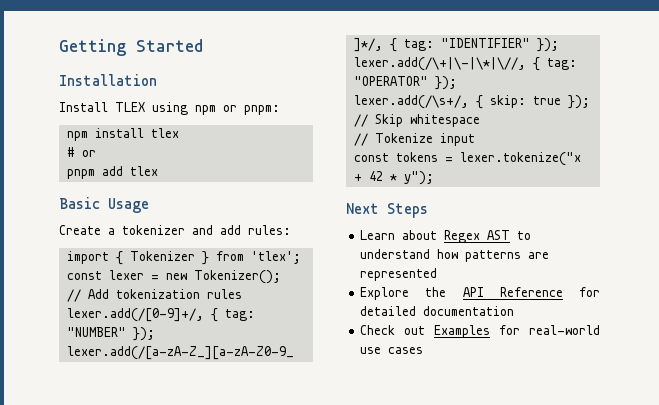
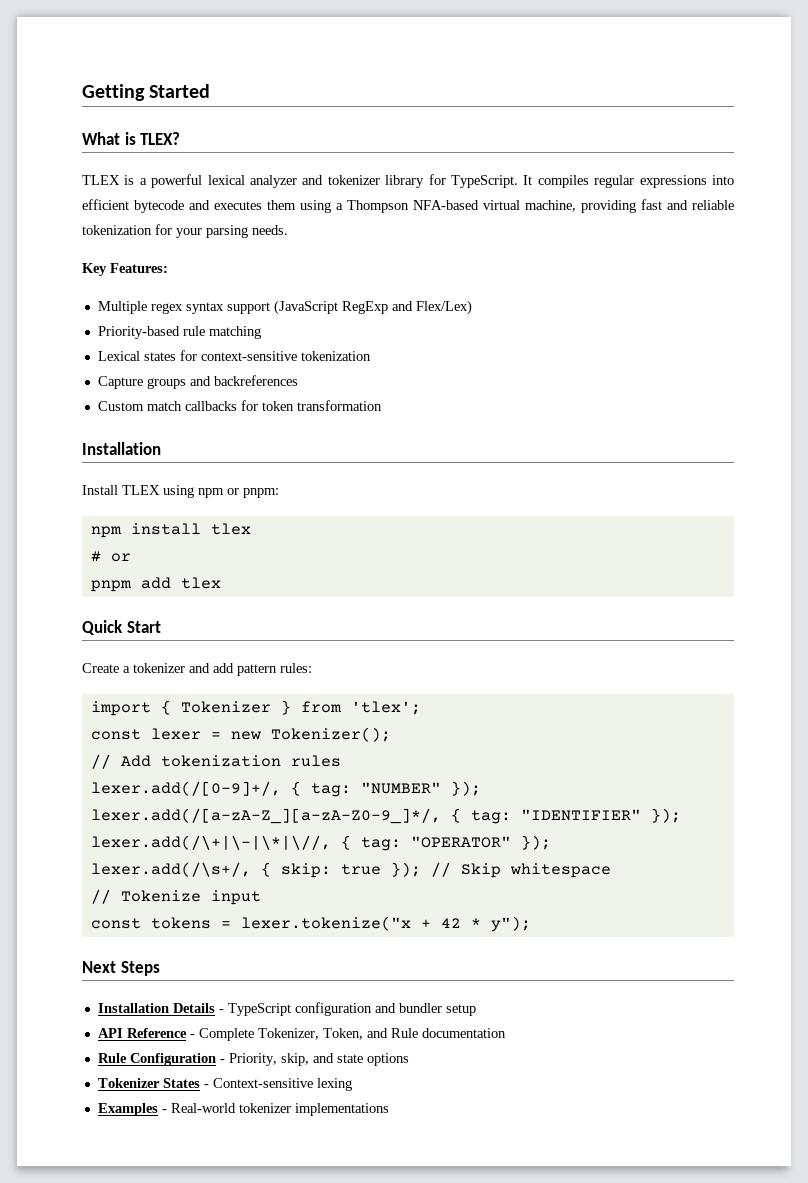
+ What is TLEX?
+ TLEX is a powerful lexical analyzer and tokenizer library for TypeScript. It compiles regular expressions into efficient bytecode and executes them using a Thompson NFA-based virtual machine, providing fast and reliable tokenization for your parsing needs.
+ Key Features:
+ Multiple regex syntax support (JavaScript RegExp and Flex/Lex)
+ Priority-based rule matching
+ Lexical states for context-sensitive tokenization
+ Capture groups and backreferences
+ Custom match callbacks for token transformation
- Basic Usage
+ Quick Start
- Create a tokenizer and add rules:
+ Create a tokenizer and add pattern rules:
- Learn about Regex AST to understand how patterns are represented
- Explore the API Reference for detailed documentation
- Check out Examples for real-world use cases
+ Installation Details - TypeScript configuration and bundler setup
+ API Reference - Complete Tokenizer, Token, and Rule documentation
+ Rule Configuration - Priority, skip, and state options
+ Tokenizer States - Context-sensitive lexing
+ Examples - Real-world tokenizer implementations

